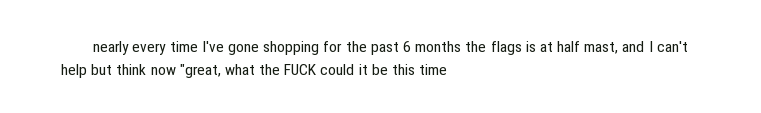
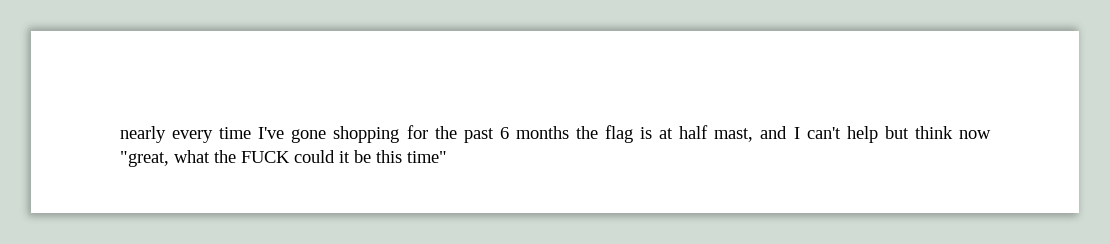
- nearly every time I've gone shopping for the past 6 months the flags is at half mast, and I can't help but think now "great, what the FUCK could it be this time
+ nearly every time I've gone shopping for the past 6 months the flag is at half mast, and I can't help but think now "great, what the FUCK could it be this time"

